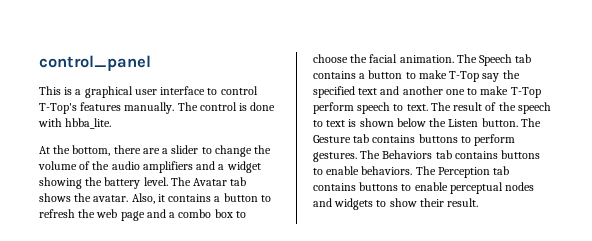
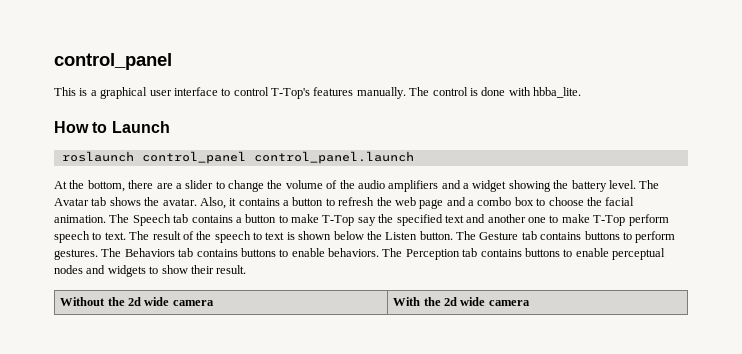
+ How to Launch
+ roslaunch control_panel control_panel.launch
+ Without the 2d wide camera | With the 2d wide camera

